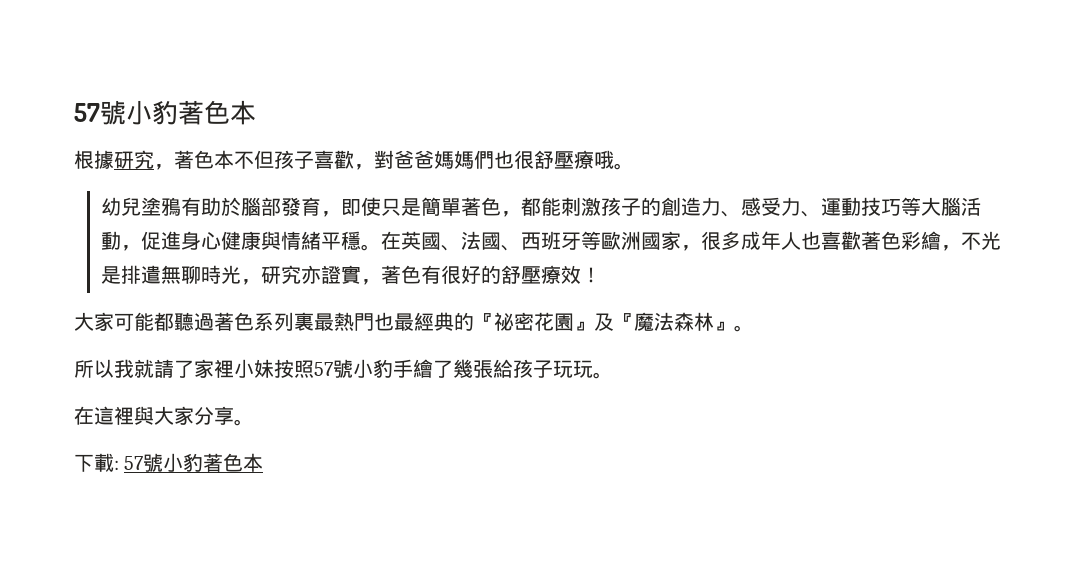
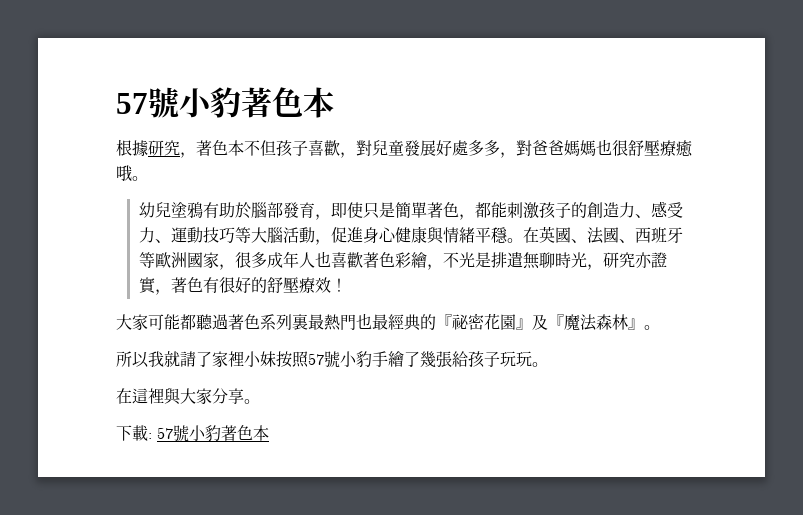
- 根據研究，著色本不但孩子喜歡，對爸爸媽媽們也很舒壓療哦。
+ 根據研究，著色本不但孩子喜歡，對兒童發展好處多多，對爸爸媽媽也很舒壓療癒哦。

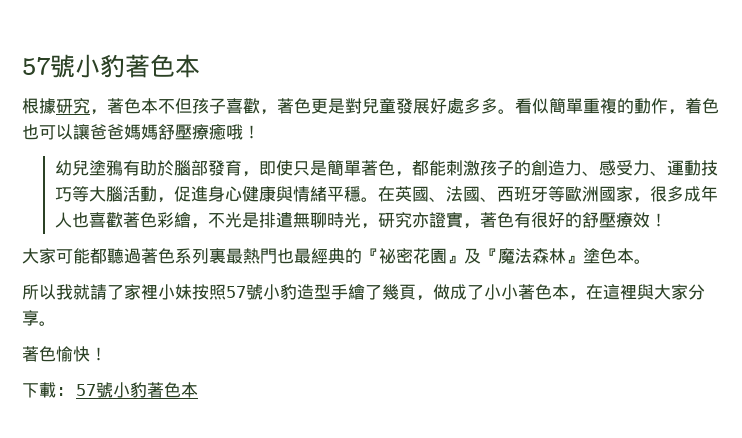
- 根據研究，著色本不但孩子喜歡，對兒童發展好處多多，對爸爸媽媽也很舒壓療癒哦。
+ 根據研究，著色本不但孩子喜歡，著色更是對兒童發展好處多多。看似簡單重複的動作，着色也可以讓爸爸媽媽舒壓療癒哦！
- 大家可能都聽過著色系列裏最熱門也最經典的『祕密花園』及『魔法森林』。
+ 大家可能都聽過著色系列裏最熱門也最經典的『祕密花園』及『魔法森林』塗色本。
- 所以我就請了家裡小妹按照57號小豹手繪了幾張給孩子玩玩。
- 在這裡與大家分享。
+ 所以我就請了家裡小妹按照57號小豹造型手繪了幾頁，做成了小小著色本，在這裡與大家分享。
+ 著色愉快！

